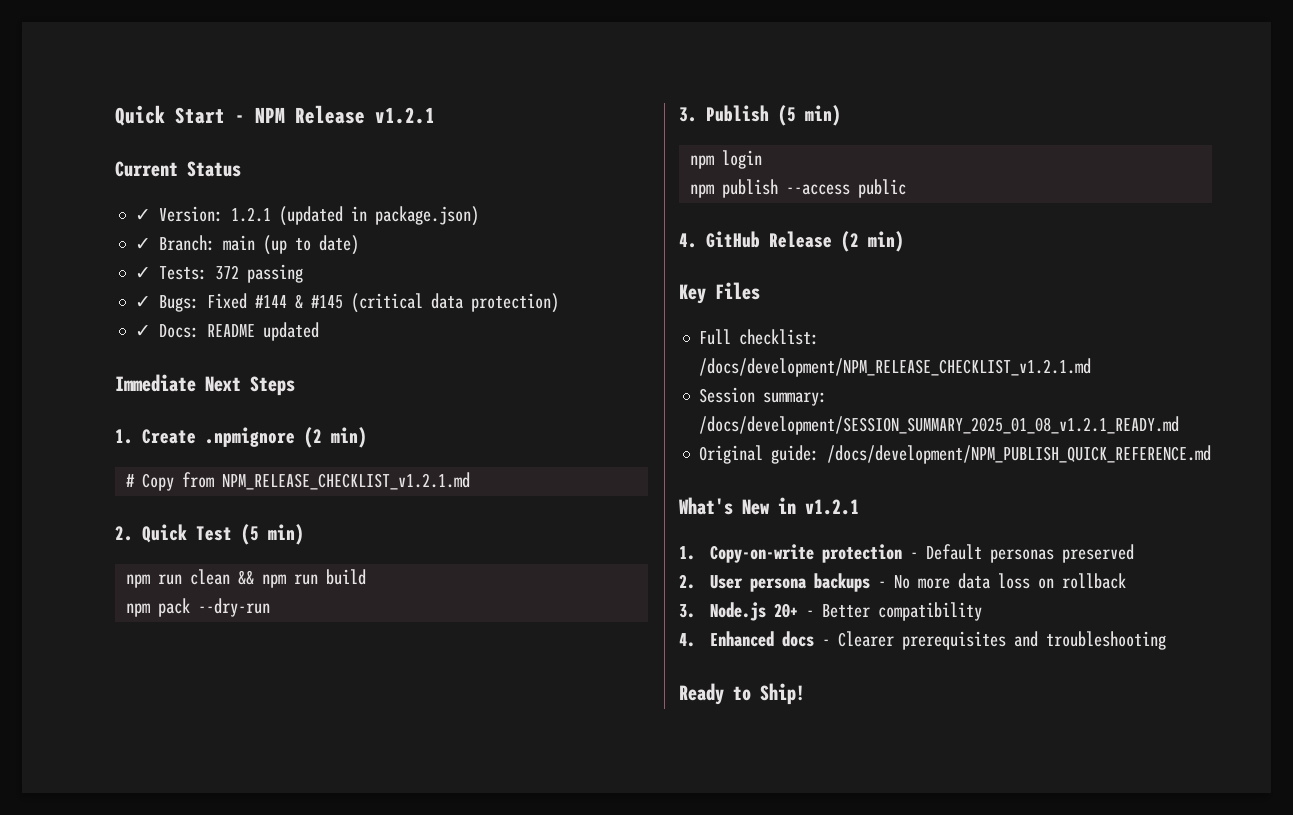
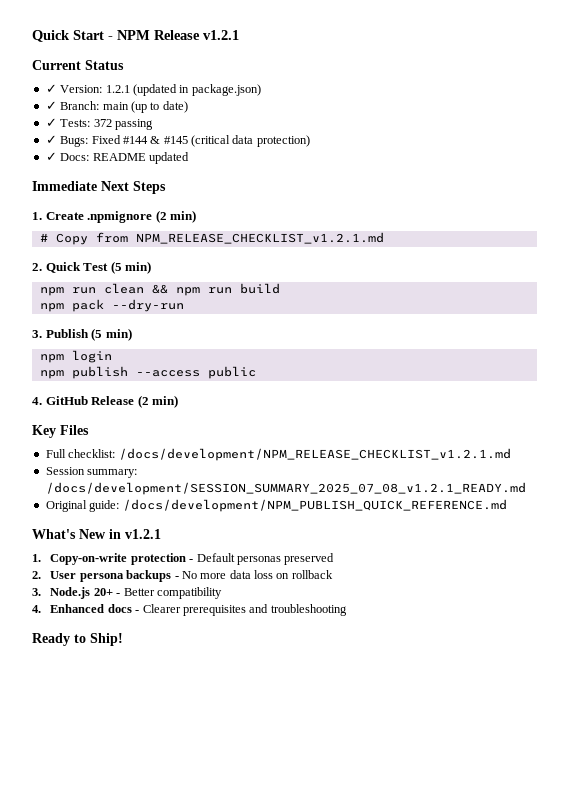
- Session summary: /docs/development/SESSION_SUMMARY_2025_01_08_v1.2.1_READY.md
+ Session summary: /docs/development/SESSION_SUMMARY_2025_07_08_v1.2.1_READY.md

